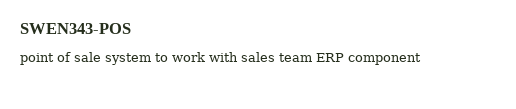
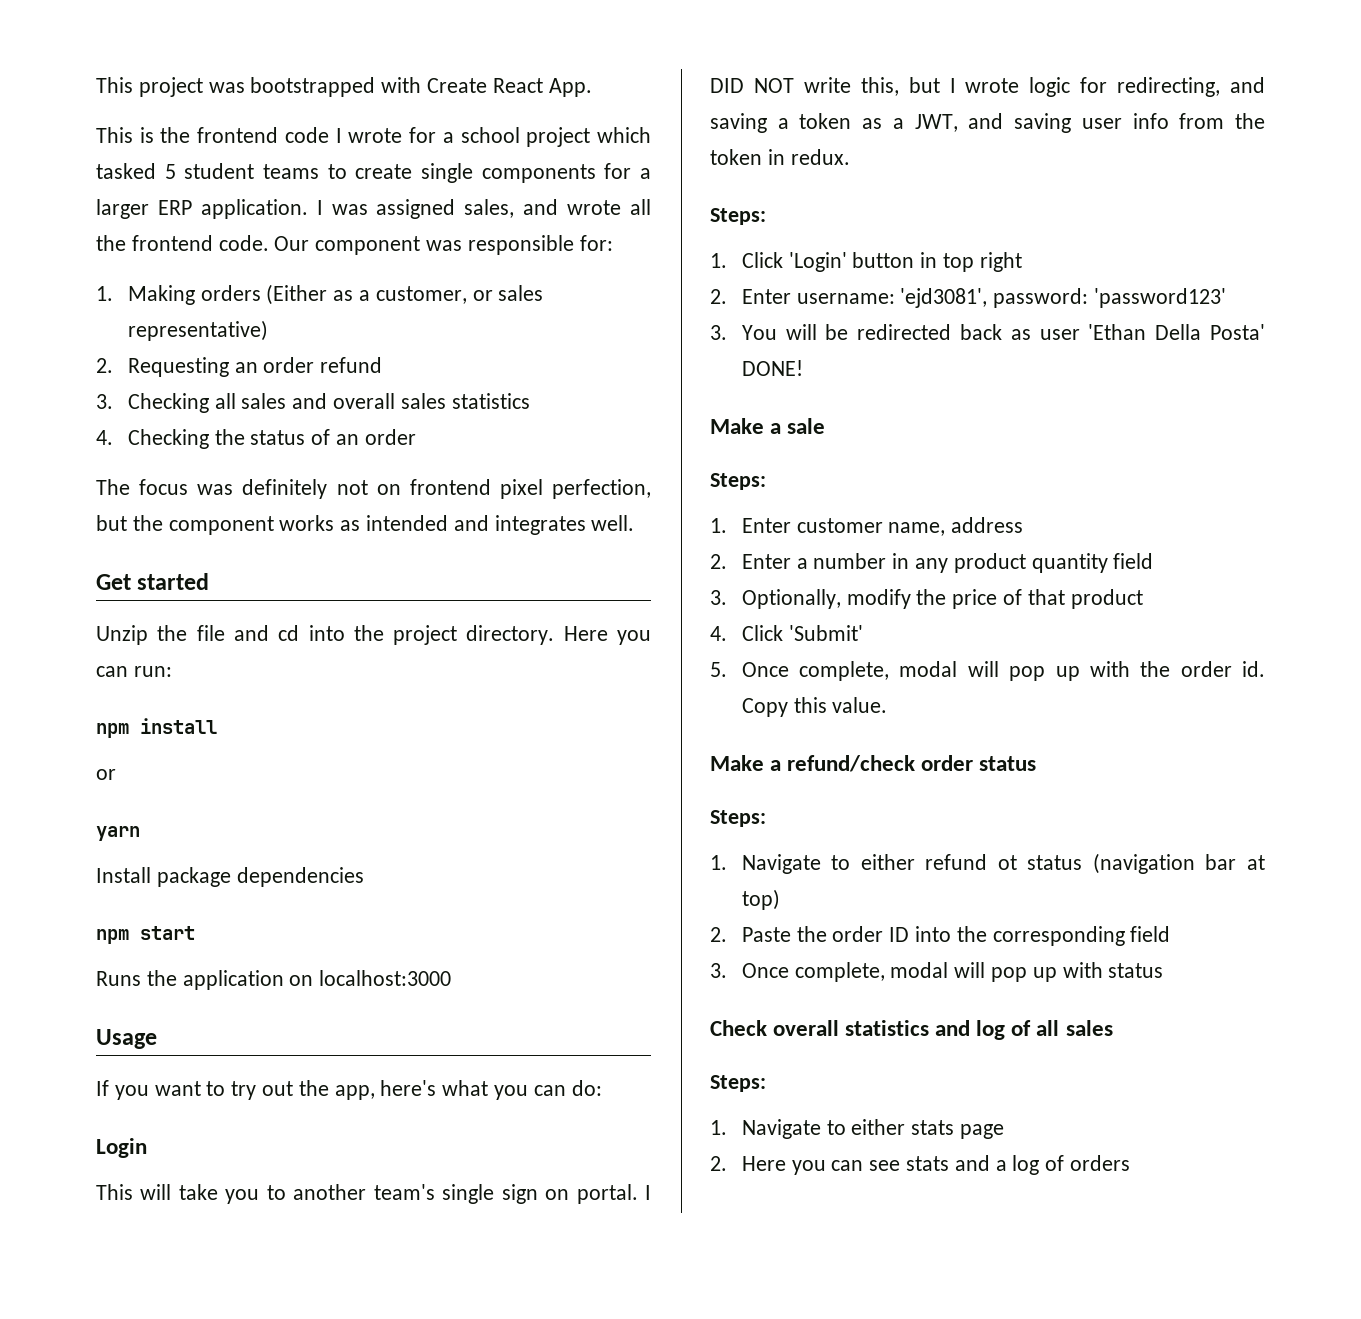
- SWEN343-POS
- point of sale system to work with sales team ERP component
+ This project was bootstrapped with Create React App.
+ This is the frontend code I wrote for a school project which tasked 5 student teams to create single components for a larger ERP application. I was assigned sales, and wrote all the frontend code. Our component was responsible for:
+ 1. Making orders (Either as a customer, or sales representative)
+ 2. Requesting an order refund
+ 3. Checking all sales and overall sales statistics
+ 4. Checking the status of an order
+ The focus was definitely not on frontend pixel perfection, but the component works as intended and integrates well.
+ Get started
+ Unzip the file and cd into the project directory. Here you can run:
+ npm install
+ or
+ yarn
+ Install package dependencies
+ npm start
+ Runs the application on localhost:3000
+ Usage
+ If you want to try out the app, here's what you can do:
+ Login
+ This will take you to another team's single sign on portal. I DID NOT write this, but I wrote logic for redirecting, and saving a token as a JWT, and saving user info from the token in redux.
+ Steps:
+ 1. Click 'Login' button in top right
+ 2. Enter username: 'ejd3081', password: 'password123'
+ 3. You will be redirected back as user 'Ethan Della Posta' DONE!
+ Make a sale
+ Steps:
+ 1. Enter customer name, address
+ 2. Enter a number in any product quantity field
+ 3. Optionally, modify the price of that product
+ 4. Click 'Submit'
+ 5. Once complete, modal will pop up with the order id. Copy this value.
+ Make a refund/check order status
+ Steps:
+ 1. Navigate to either refund ot status (navigation bar at top)
+ 2. Paste the order ID into the corresponding field
+ 3. Once complete, modal will pop up with status
+ Check overall statistics and log of all sales
+ Steps:
+ 1. Navigate to either stats page
+ 2. Here you can see stats and a log of orders

